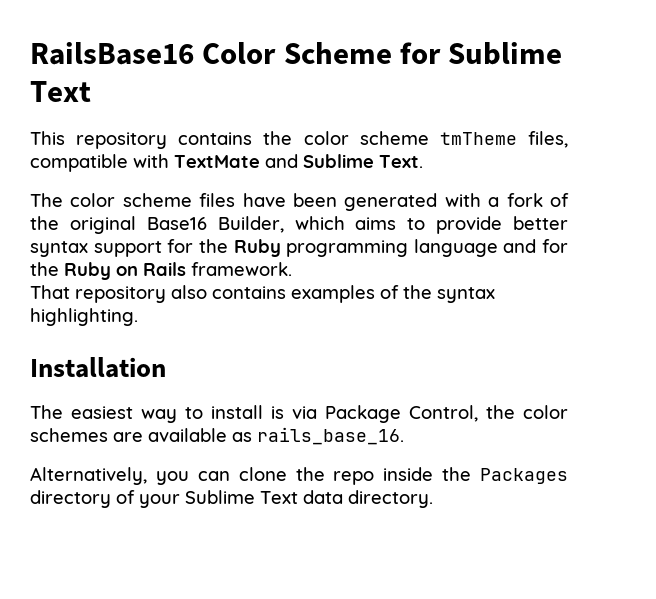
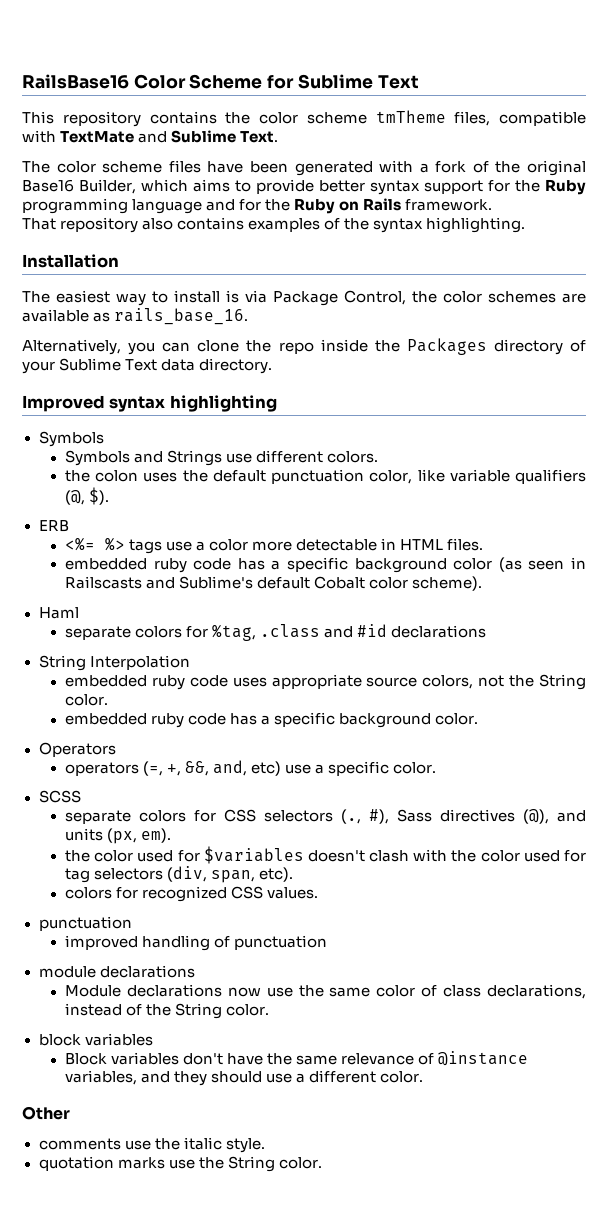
+ Improved syntax highlighting
+ Symbols
+ Symbols and Strings use different colors.
+ the colon uses the default punctuation color, like variable qualifiers (@, $).
+ ERB
+ <%= %> tags use a color more detectable in HTML files.
+ embedded ruby code has a specific background color (as seen in Railscasts and Sublime's default Cobalt color scheme).
+ Haml
+ separate colors for %tag, .class and #id declarations
+ String Interpolation
+ embedded ruby code uses appropriate source colors, not the String color.
+ embedded ruby code has a specific background color.
+ Operators
+ operators (=, +, &&, and, etc) use a specific color.
+ SCSS
+ separate colors for CSS selectors (., #), Sass directives (@), and units (px, em).
+ the color used for $variables doesn't clash with the color used for tag selectors (div, span, etc).
+ colors for recognized CSS values.
+ punctuation
+ improved handling of punctuation
+ module declarations
+ Module declarations now use the same color of class declarations, instead of the String color.
+ block variables
+ Block variables don't have the same relevance of @instance variables, and they should use a different color.
+ Other
+ comments use the italic style.
+ quotation marks use the String color.

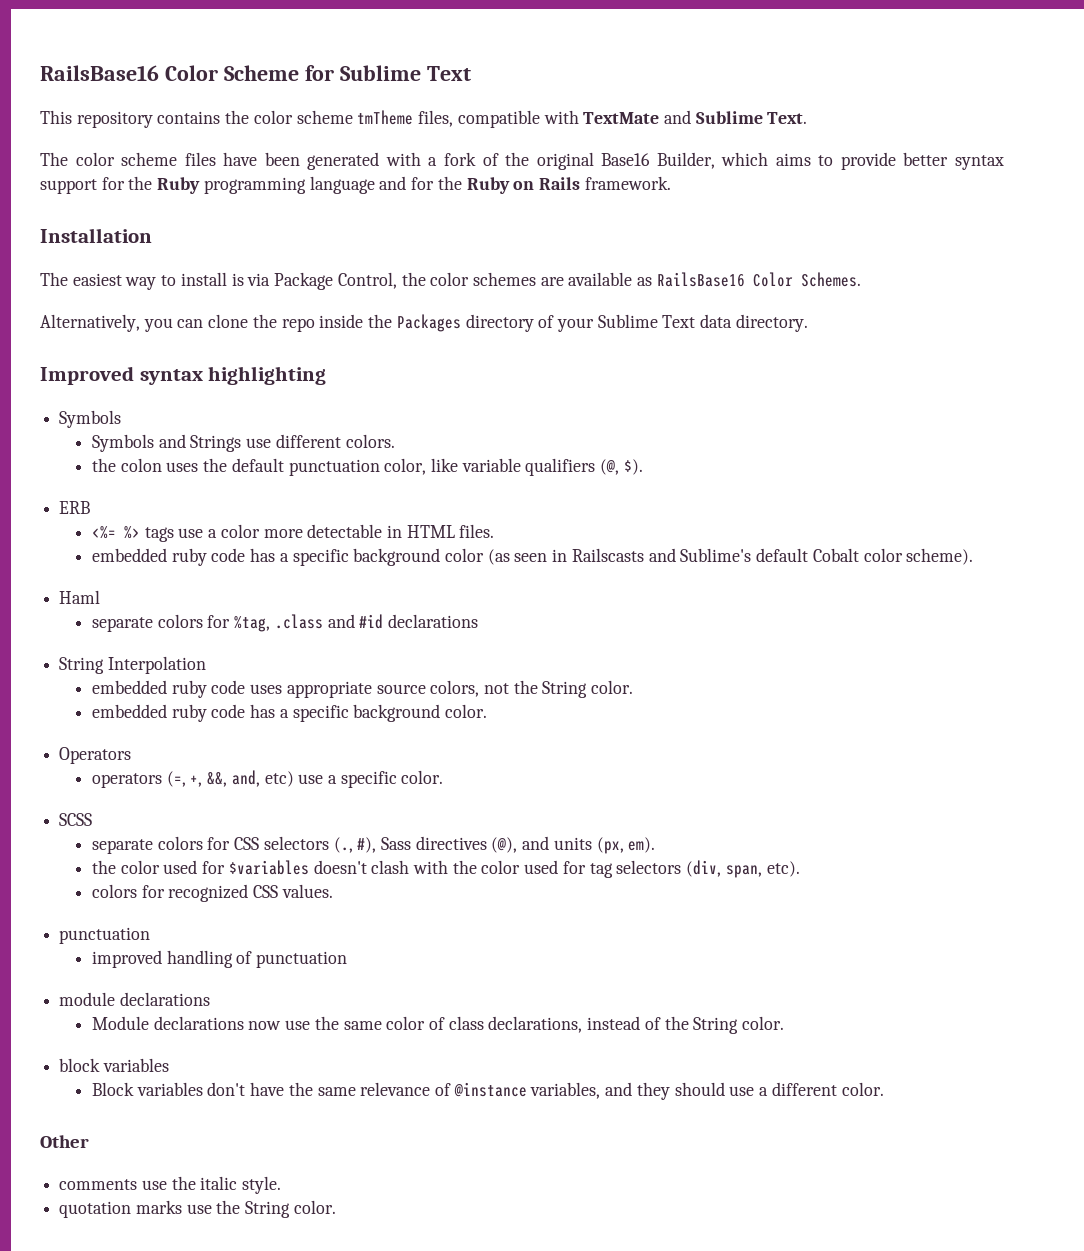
- That repository also contains examples of the syntax highlighting.
- The easiest way to install is via Package Control, the color schemes are available as rails_base_16.
+ The easiest way to install is via Package Control, the color schemes are available as RailsBase16 Color Schemes.

